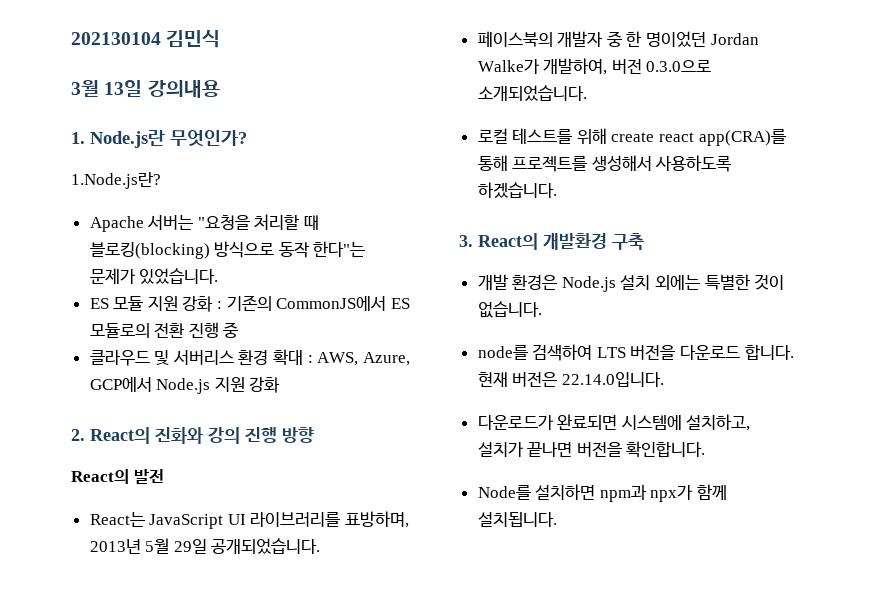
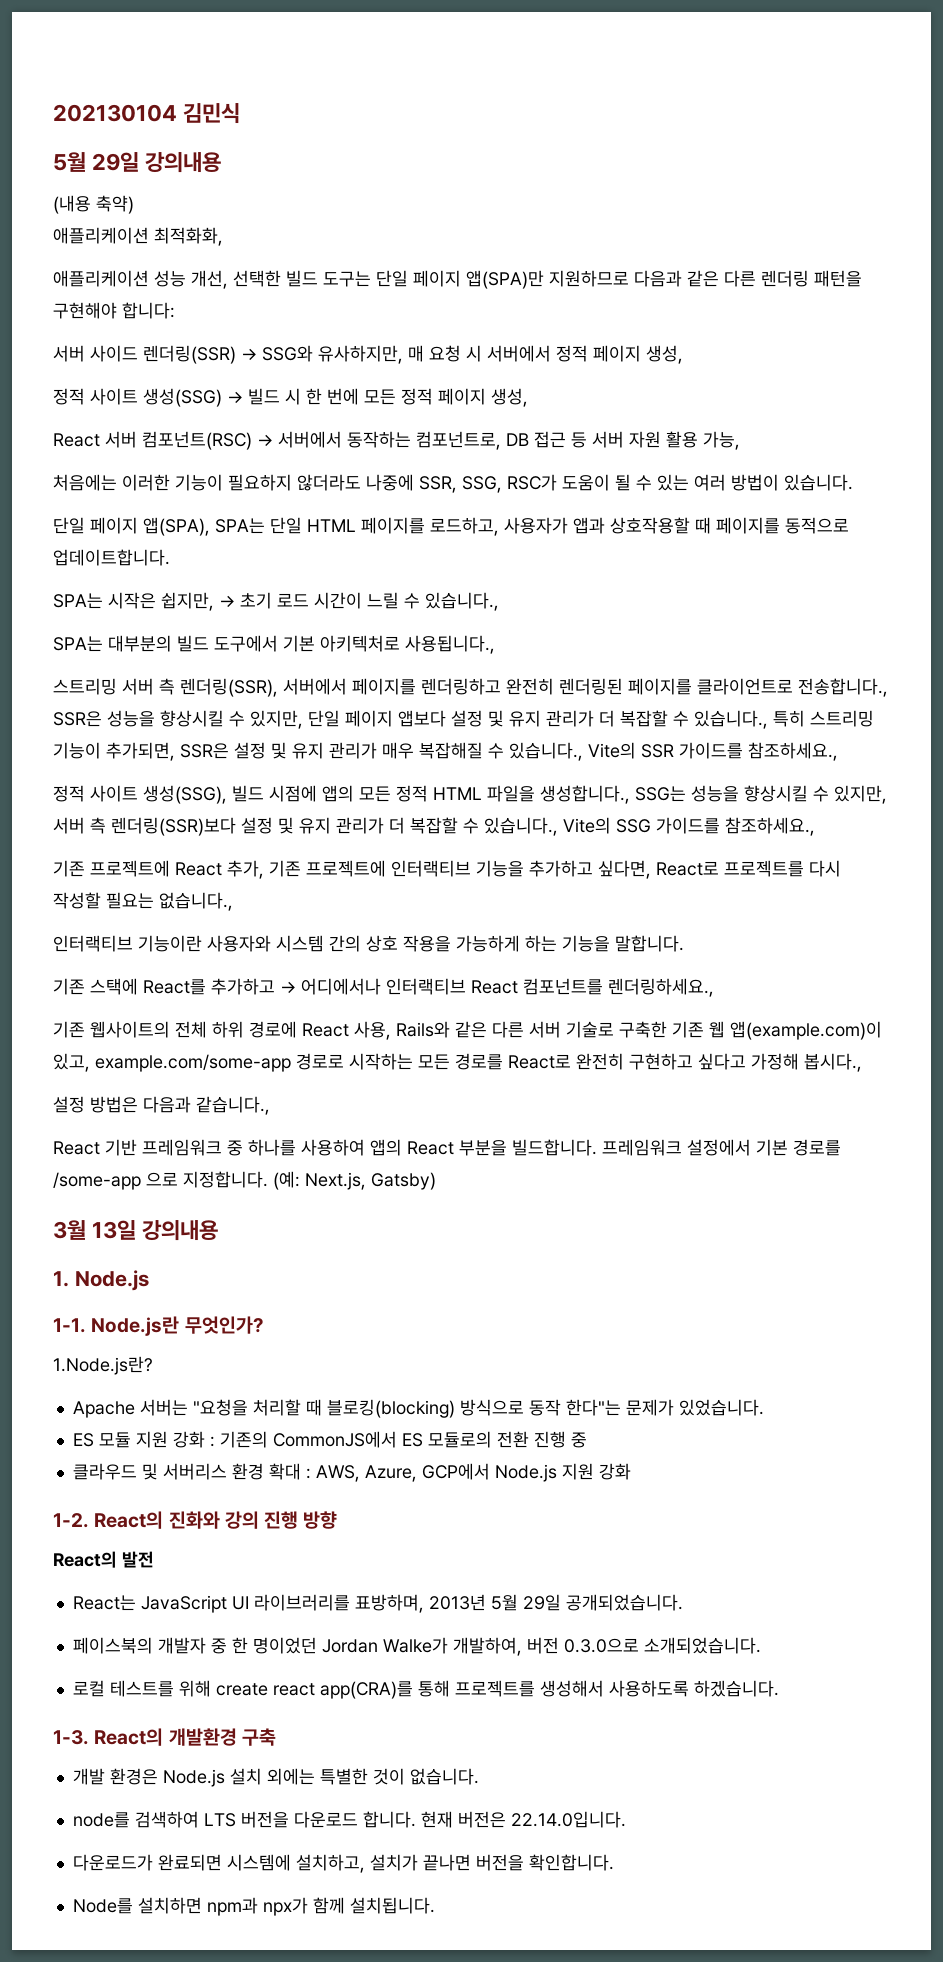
+ 5월 29일 강의내용
+ (내용 축약)
+ 애플리케이션 최적화화,
+ 애플리케이션 성능 개선, 선택한 빌드 도구는 단일 페이지 앱(SPA)만 지원하므로 다음과 같은 다른 렌더링 패턴을 구현해야 합니다:
+ 서버 사이드 렌더링(SSR) → SSG와 유사하지만, 매 요청 시 서버에서 정적 페이지 생성,
+ 정적 사이트 생성(SSG) → 빌드 시 한 번에 모든 정적 페이지 생성,
+ React 서버 컴포넌트(RSC) → 서버에서 동작하는 컴포넌트로, DB 접근 등 서버 자원 활용 가능,
+ 처음에는 이러한 기능이 필요하지 않더라도 나중에 SSR, SSG, RSC가 도움이 될 수 있는 여러 방법이 있습니다.
+ 단일 페이지 앱(SPA), SPA는 단일 HTML 페이지를 로드하고, 사용자가 앱과 상호작용할 때 페이지를 동적으로 업데이트합니다.
+ SPA는 시작은 쉽지만, → 초기 로드 시간이 느릴 수 있습니다.,
+ SPA는 대부분의 빌드 도구에서 기본 아키텍처로 사용됩니다.,
+ 스트리밍 서버 측 렌더링(SSR), 서버에서 페이지를 렌더링하고 완전히 렌더링된 페이지를 클라이언트로 전송합니다., SSR은 성능을 향상시킬 수 있지만, 단일 페이지 앱보다 설정 및 유지 관리가 더 복잡할 수 있습니다., 특히 스트리밍 기능이 추가되면, SSR은 설정 및 유지 관리가 매우 복잡해질 수 있습니다., Vite의 SSR 가이드를 참조하세요.,
+ 정적 사이트 생성(SSG), 빌드 시점에 앱의 모든 정적 HTML 파일을 생성합니다., SSG는 성능을 향상시킬 수 있지만, 서버 측 렌더링(SSR)보다 설정 및 유지 관리가 더 복잡할 수 있습니다., Vite의 SSG 가이드를 참조하세요.,
+ 기존 프로젝트에 React 추가, 기존 프로젝트에 인터랙티브 기능을 추가하고 싶다면, React로 프로젝트를 다시 작성할 필요는 없습니다.,
+ 인터랙티브 기능이란 사용자와 시스템 간의 상호 작용을 가능하게 하는 기능을 말합니다.
+ 기존 스택에 React를 추가하고 → 어디에서나 인터랙티브 React 컴포넌트를 렌더링하세요.,
+ 기존 웹사이트의 전체 하위 경로에 React 사용, Rails와 같은 다른 서버 기술로 구축한 기존 웹 앱(example.com)이 있고, example.com/some-app 경로로 시작하는 모든 경로를 React로 완전히 구현하고 싶다고 가정해 봅시다.,
+ 설정 방법은 다음과 같습니다.,
+ React 기반 프레임워크 중 하나를 사용하여 앱의 React 부분을 빌드합니다. 프레임워크 설정에서 기본 경로를 /some-app 으로 지정합니다. (예: Next.js, Gatsby)
- 1. Node.js란 무엇인가?
+ 1. Node.js
+ 1-1. Node.js란 무엇인가?
- 2. React의 진화와 강의 진행 방향
+ 1-2. React의 진화와 강의 진행 방향
- 3. React의 개발환경 구축
+ 1-3. React의 개발환경 구축

